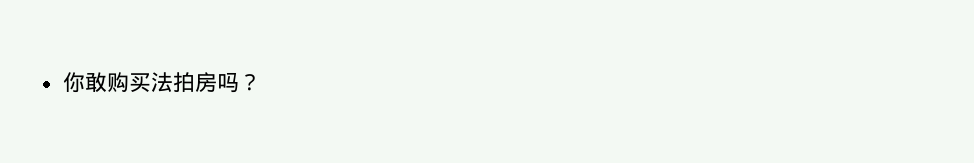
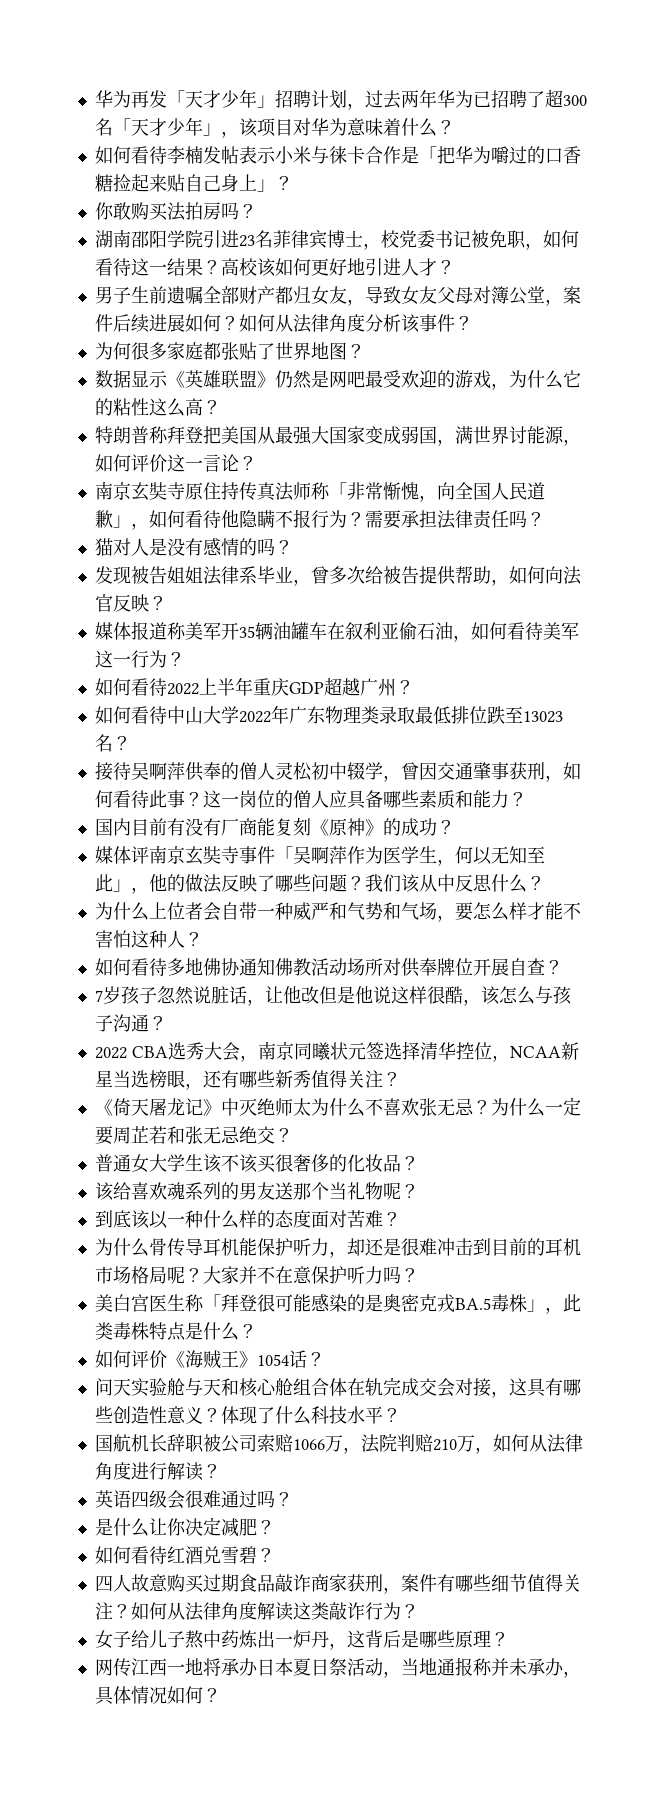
+ 华为再发「天才少年」招聘计划，过去两年华为已招聘了超300名「天才少年」，该项目对华为意味着什么？
+ 如何看待李楠发帖表示小米与徕卡合作是「把华为嚼过的口香糖捡起来贴自己身上」？
+ 湖南邵阳学院引进23名菲律宾博士，校党委书记被免职，如何看待这一结果？高校该如何更好地引进人才？
+ 男子生前遗嘱全部财产都归女友，导致女友父母对簿公堂，案件后续进展如何？如何从法律角度分析该事件？
+ 为何很多家庭都张贴了世界地图？
+ 数据显示《英雄联盟》仍然是网吧最受欢迎的游戏，为什么它的粘性这么高？
+ 特朗普称拜登把美国从最强大国家变成弱国，满世界讨能源，如何评价这一言论？
+ 南京玄奘寺原住持传真法师称「非常惭愧，向全国人民道歉」，如何看待他隐瞒不报行为？需要承担法律责任吗？
+ 猫对人是没有感情的吗？
+ 发现被告姐姐法律系毕业，曾多次给被告提供帮助，如何向法官反映？
+ 媒体报道称美军开35辆油罐车在叙利亚偷石油，如何看待美军这一行为？
+ 如何看待2022上半年重庆GDP超越广州？
+ 如何看待中山大学2022年广东物理类录取最低排位跌至13023名？
+ 接待吴啊萍供奉的僧人灵松初中辍学，曾因交通肇事获刑，如何看待此事？这一岗位的僧人应具备哪些素质和能力？
+ 国内目前有没有厂商能复刻《原神》的成功？
+ 媒体评南京玄奘寺事件「吴啊萍作为医学生，何以无知至此」，他的做法反映了哪些问题？我们该从中反思什么？
+ 为什么上位者会自带一种威严和气势和气场，要怎么样才能不害怕这种人？
+ 如何看待多地佛协通知佛教活动场所对供奉牌位开展自查？
+ 7岁孩子忽然说脏话，让他改但是他说这样很酷，该怎么与孩子沟通？
+ 2022 CBA选秀大会，南京同曦状元签选择清华控位，NCAA新星当选榜眼，还有哪些新秀值得关注？
+ 《倚天屠龙记》中灭绝师太为什么不喜欢张无忌？为什么一定要周芷若和张无忌绝交？
+ 普通女大学生该不该买很奢侈的化妆品？
+ 该给喜欢魂系列的男友送那个当礼物呢？
+ 到底该以一种什么样的态度面对苦难？
+ 为什么骨传导耳机能保护听力，却还是很难冲击到目前的耳机市场格局呢？大家并不在意保护听力吗？
+ 美白宫医生称「拜登很可能感染的是奥密克戎BA.5毒株」，此类毒株特点是什么？
+ 如何评价《海贼王》1054话？
+ 问天实验舱与天和核心舱组合体在轨完成交会对接，这具有哪些创造性意义？体现了什么科技水平？
+ 国航机长辞职被公司索赔1066万，法院判赔210万，如何从法律角度进行解读？
+ 英语四级会很难通过吗？
+ 是什么让你决定减肥？
+ 如何看待红酒兑雪碧？
+ 四人故意购买过期食品敲诈商家获刑，案件有哪些细节值得关注？如何从法律角度解读这类敲诈行为？
+ 女子给儿子熬中药炼出一炉丹，这背后是哪些原理？
+ 网传江西一地将承办日本夏日祭活动，当地通报称并未承办，具体情况如何？

